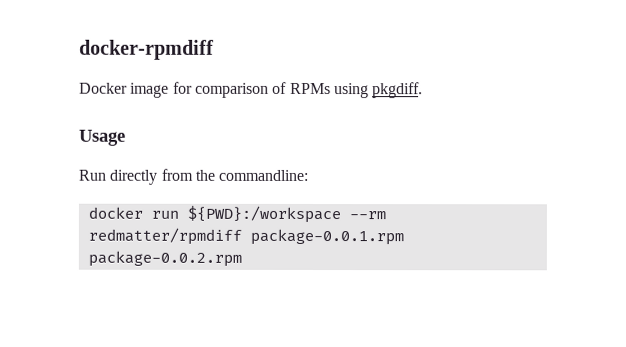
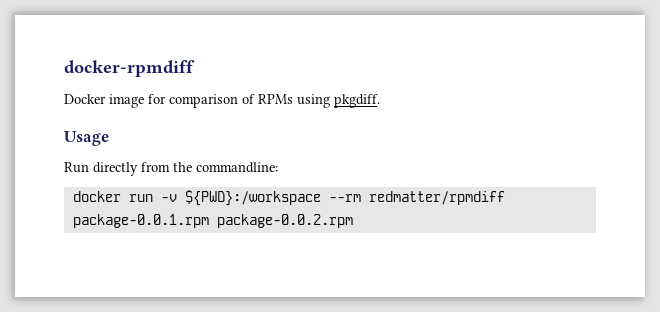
- docker run ${PWD}:/workspace --rm redmatter/rpmdiff package-0.0.1.rpm package-0.0.2.rpm
+ docker run -v ${PWD}:/workspace --rm redmatter/rpmdiff package-0.0.1.rpm package-0.0.2.rpm

